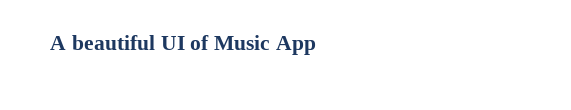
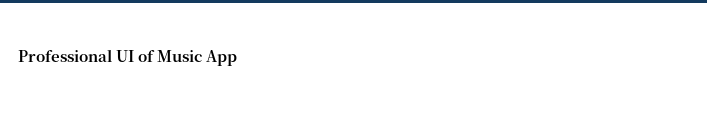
- A beautiful UI of Music App
+ Professional UI of Music App

